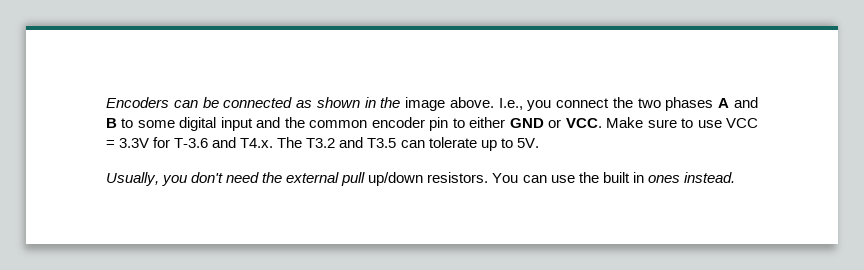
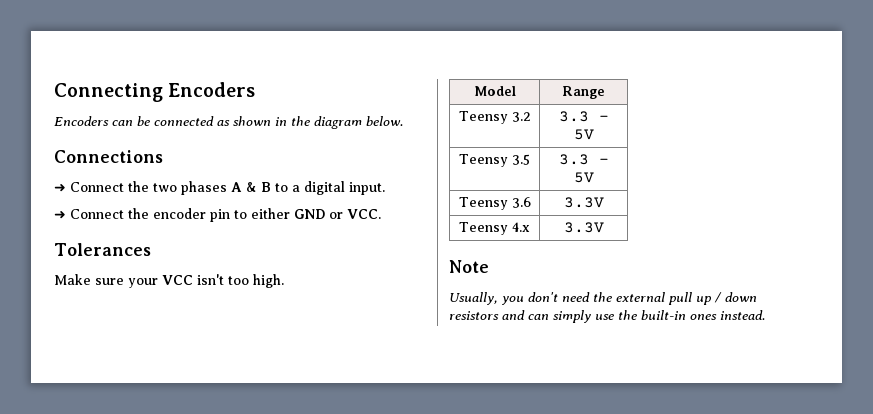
+ Connecting Encoders
- Encoders can be connected as shown in the image above. I.e., you connect the two phases A and B to some digital input and the common encoder pin to either GND or VCC. Make sure to use VCC = 3.3V for T-3.6 and T4.x. The T3.2 and T3.5 can tolerate up to 5V.
+ Encoders can be connected as shown in the diagram below.
+ Connections
+ ➜ Connect the two phases A & B to a digital input.
+ ➜ Connect the encoder pin to either GND or VCC.
+ Tolerances
+ Make sure your VCC isn't too high.
+ Model | Range
+ Teensy 3.2 | 3.3 - 5V
+ Teensy 3.5 | 3.3 - 5V
+ Teensy 3.6 | 3.3V
+ Teensy 4.x | 3.3V
+ Note
- Usually, you don't need the external pull up/down resistors. You can use the built in ones instead.
+ Usually, you don't need the external pull up / down
+ resistors and can simply use the built-in ones instead.

